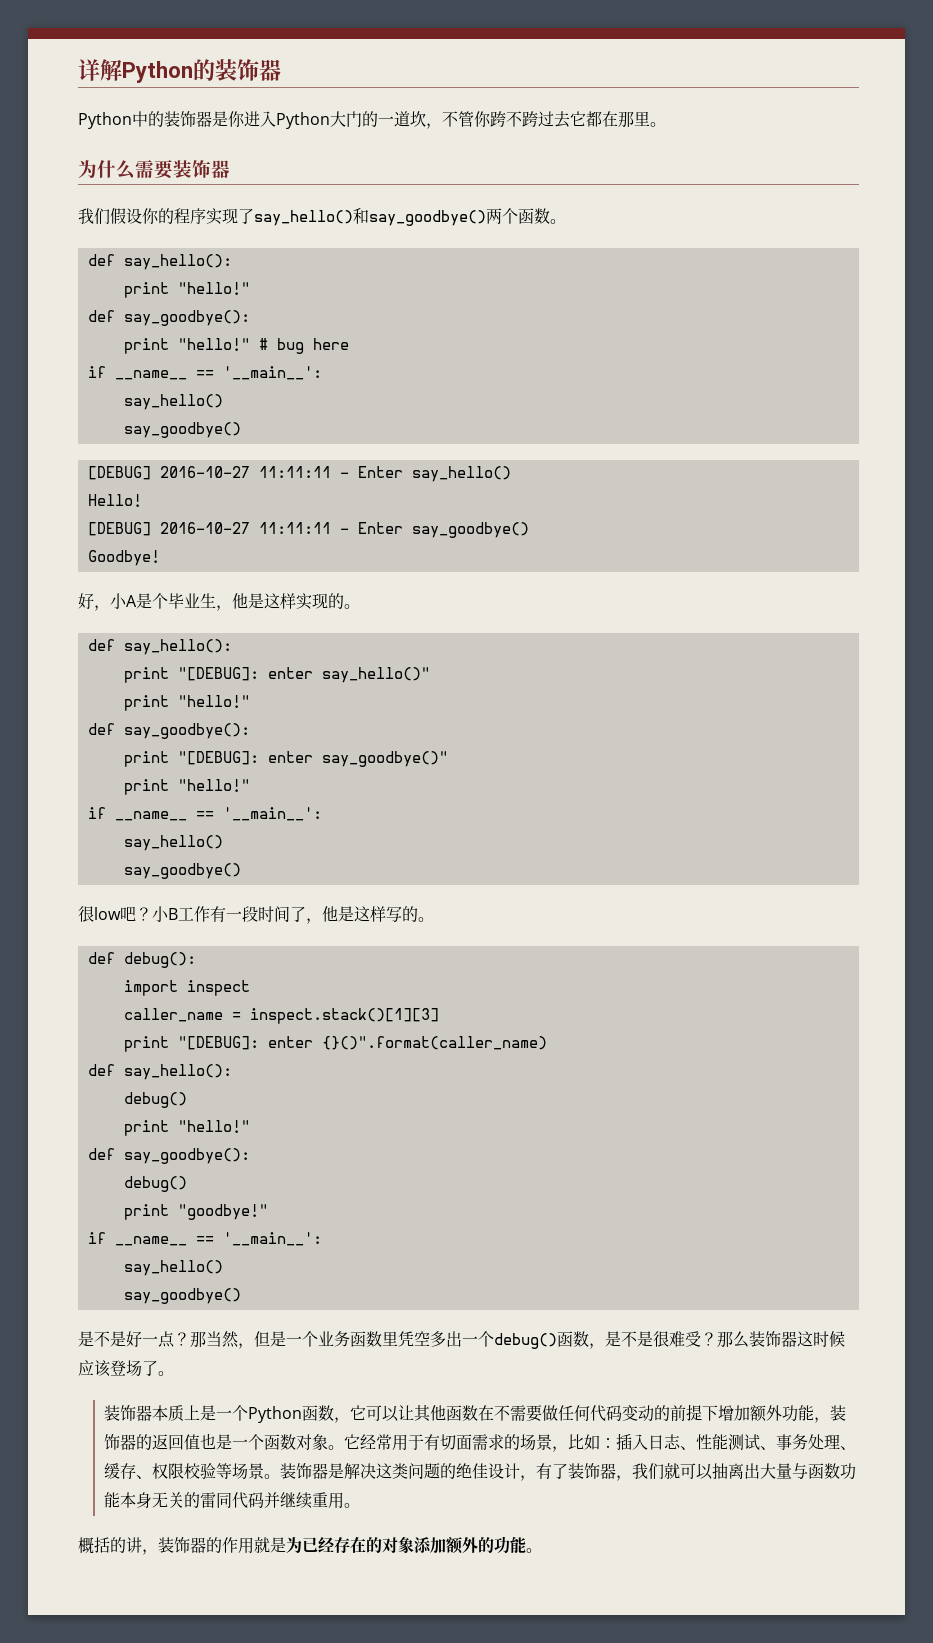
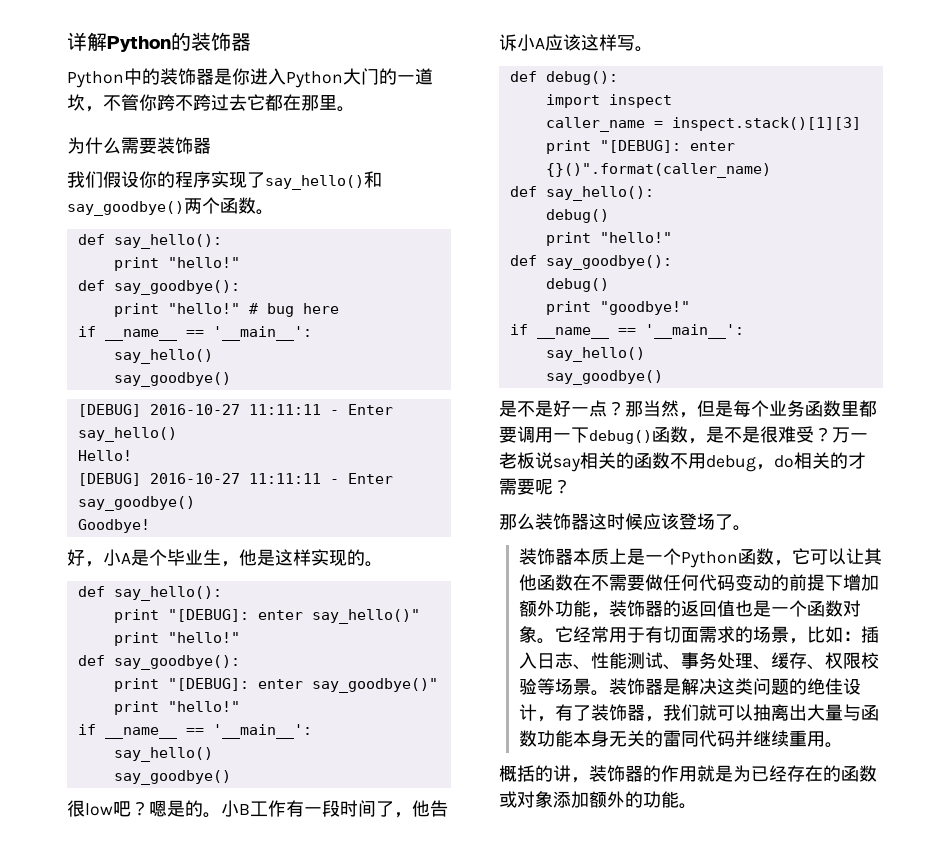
+ 嗯是的。
- 小B工作有一段时间了，他是这样写的。
+ 小B工作有一段时间了，他告诉小A应该这样写。
- 那当然，但是一个业务函数里凭空多出一个debug()函数，是不是很难受？那么装饰器这时候应该登场了。
+ 那当然，但是每个业务函数里都要调用一下debug()函数，是不是很难受？万一老板说say相关的函数不用debug，do相关的才需要呢？
+ 那么装饰器这时候应该登场了。
- 概括的讲，装饰器的作用就是为已经存在的对象添加额外的功能。
+ 概括的讲，装饰器的作用就是为已经存在的函数或对象添加额外的功能。

